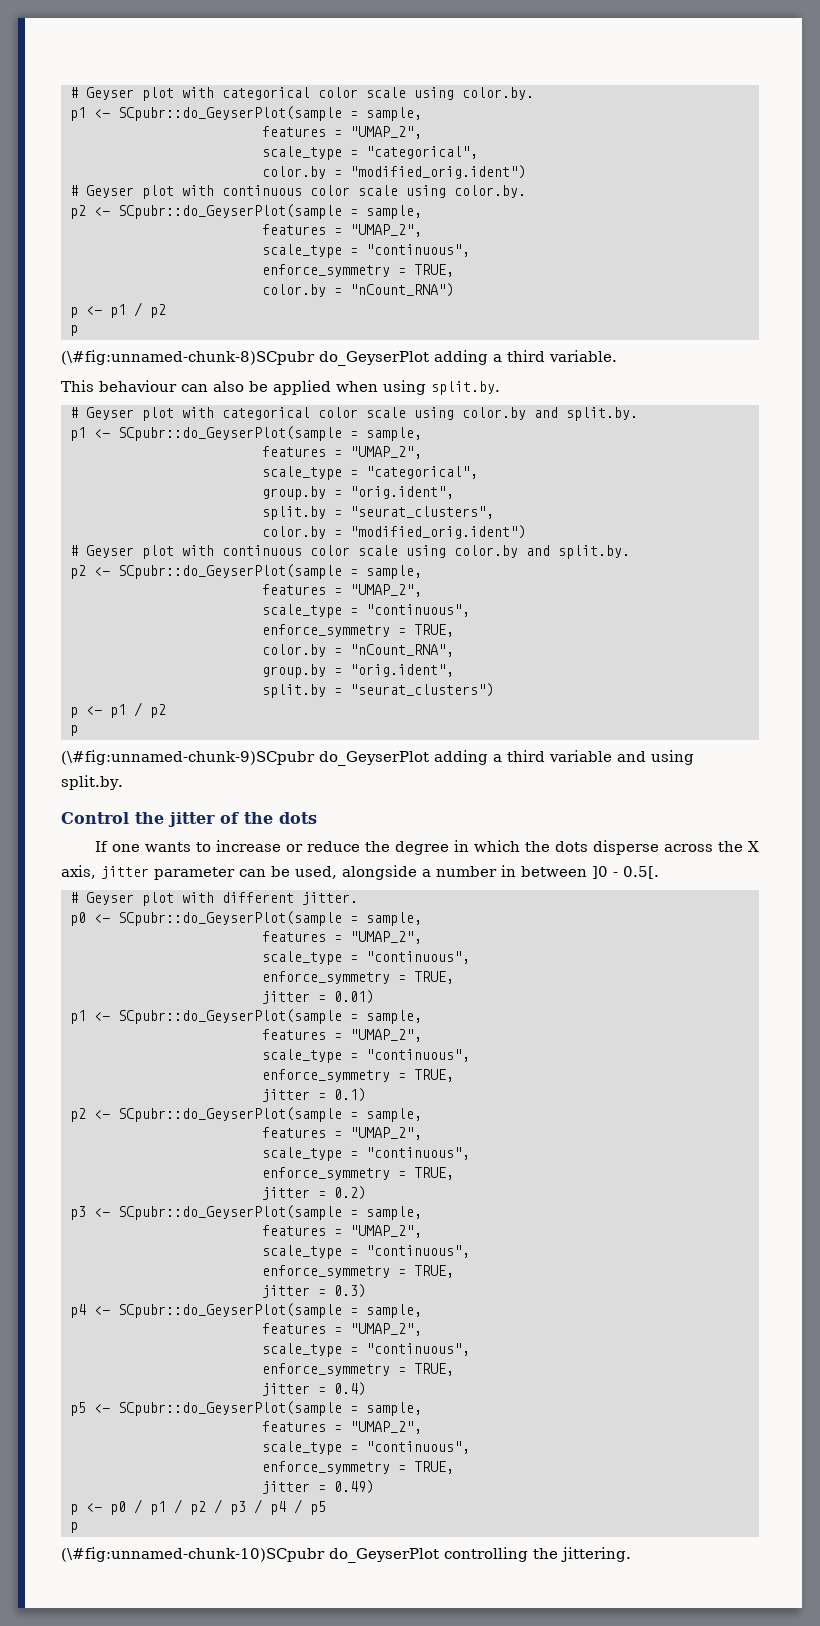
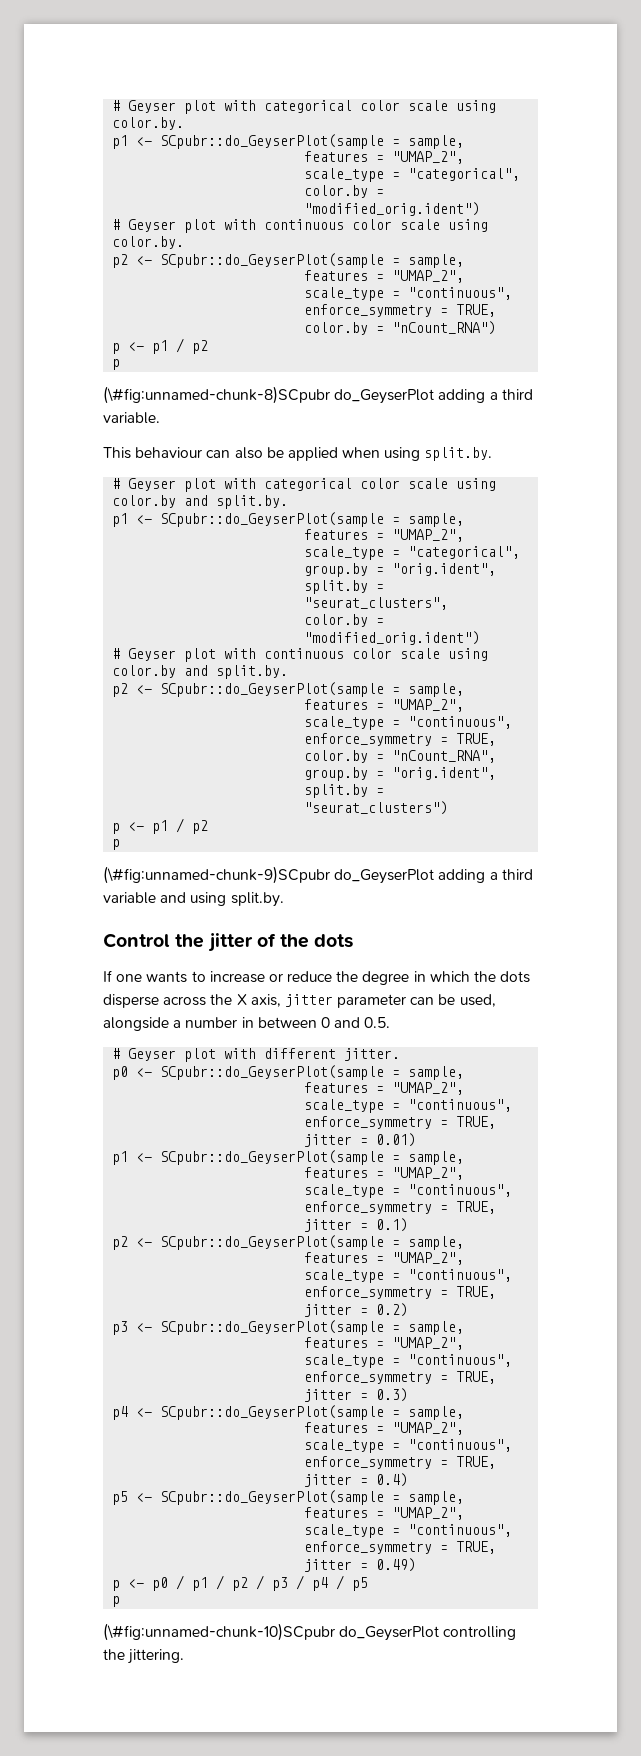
- If one wants to increase or reduce the degree in which the dots disperse across the X axis, jitter parameter can be used, alongside a number in between ]0 - 0.5[.
+ If one wants to increase or reduce the degree in which the dots disperse across the X axis, jitter parameter can be used, alongside a number in between 0 and 0.5.

